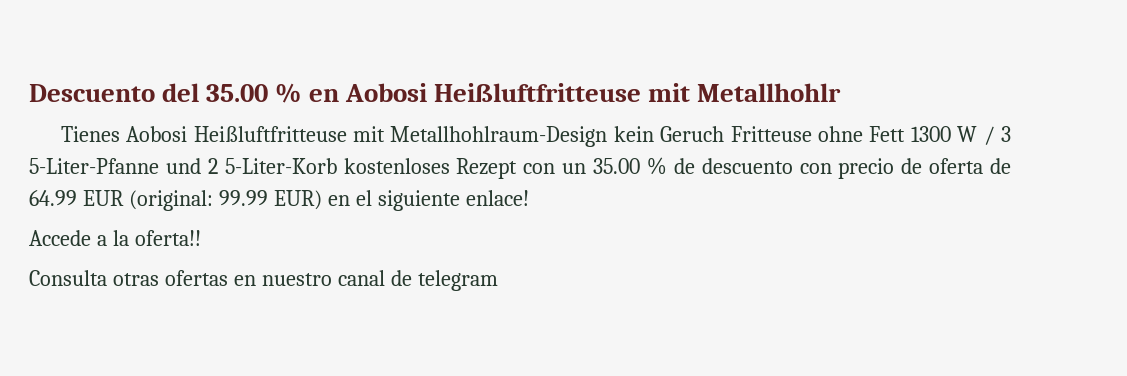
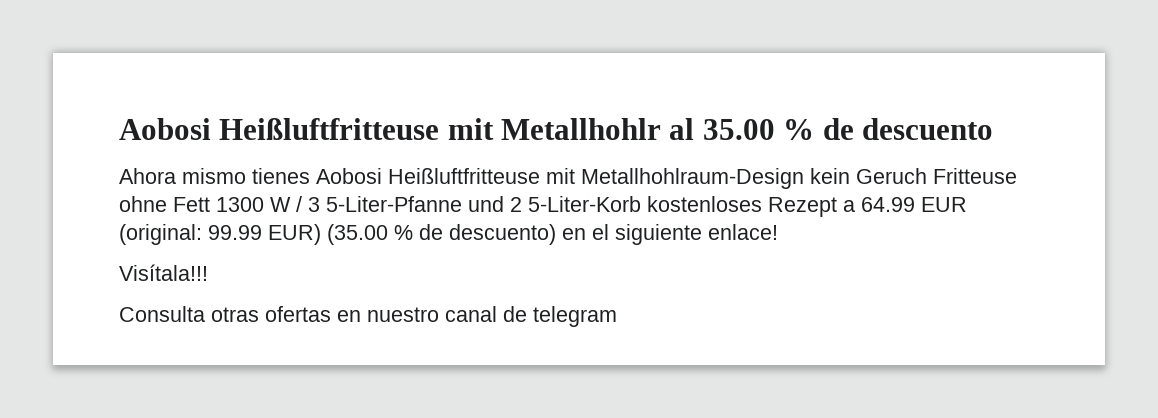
- Descuento del 35.00 % en Aobosi Heißluftfritteuse mit Metallhohlr
- Tienes Aobosi Heißluftfritteuse mit Metallhohlraum-Design kein Geruch Fritteuse ohne Fett 1300 W / 3 5-Liter-Pfanne und 2 5-Liter-Korb kostenloses Rezept con un 35.00 % de descuento con precio de oferta de 64.99 EUR (original: 99.99 EUR) en el siguiente enlace!
+ Aobosi Heißluftfritteuse mit Metallhohlr al 35.00 % de descuento
+ Ahora mismo tienes Aobosi Heißluftfritteuse mit Metallhohlraum-Design kein Geruch Fritteuse ohne Fett 1300 W / 3 5-Liter-Pfanne und 2 5-Liter-Korb kostenloses Rezept a 64.99 EUR (original: 99.99 EUR) (35.00 % de descuento) en el siguiente enlace!
- Accede a la oferta!!
+ Visítala!!!

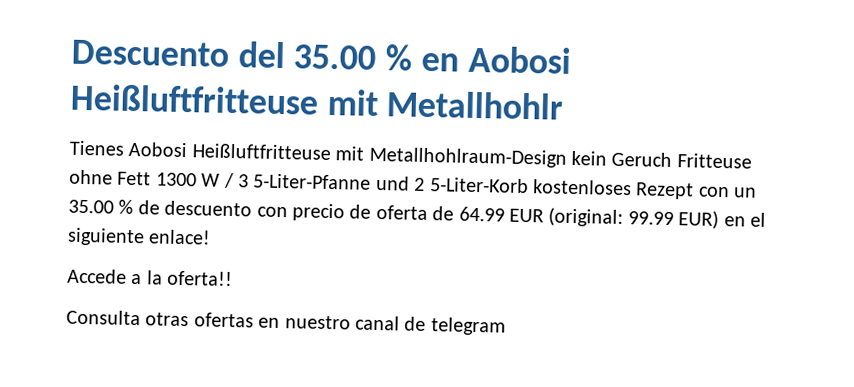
- Aobosi Heißluftfritteuse mit Metallhohlr al 35.00 % de descuento
- Ahora mismo tienes Aobosi Heißluftfritteuse mit Metallhohlraum-Design kein Geruch Fritteuse ohne Fett 1300 W / 3 5-Liter-Pfanne und 2 5-Liter-Korb kostenloses Rezept a 64.99 EUR (original: 99.99 EUR) (35.00 % de descuento) en el siguiente enlace!
+ Descuento del 35.00 % en Aobosi Heißluftfritteuse mit Metallhohlr
+ Tienes Aobosi Heißluftfritteuse mit Metallhohlraum-Design kein Geruch Fritteuse ohne Fett 1300 W / 3 5-Liter-Pfanne und 2 5-Liter-Korb kostenloses Rezept con un 35.00 % de descuento con precio de oferta de 64.99 EUR (original: 99.99 EUR) en el siguiente enlace!
- Visítala!!!
+ Accede a la oferta!!

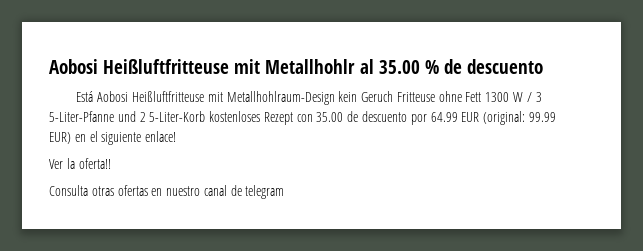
- Descuento del 35.00 % en Aobosi Heißluftfritteuse mit Metallhohlr
- Tienes Aobosi Heißluftfritteuse mit Metallhohlraum-Design kein Geruch Fritteuse ohne Fett 1300 W / 3 5-Liter-Pfanne und 2 5-Liter-Korb kostenloses Rezept con un 35.00 % de descuento con precio de oferta de 64.99 EUR (original: 99.99 EUR) en el siguiente enlace!
+ Aobosi Heißluftfritteuse mit Metallhohlr al 35.00 % de descuento
+ Está Aobosi Heißluftfritteuse mit Metallhohlraum-Design kein Geruch Fritteuse ohne Fett 1300 W / 3 5-Liter-Pfanne und 2 5-Liter-Korb kostenloses Rezept con 35.00 de descuento por 64.99 EUR (original: 99.99 EUR) en el siguiente enlace!
- Accede a la oferta!!
+ Ver la oferta!!

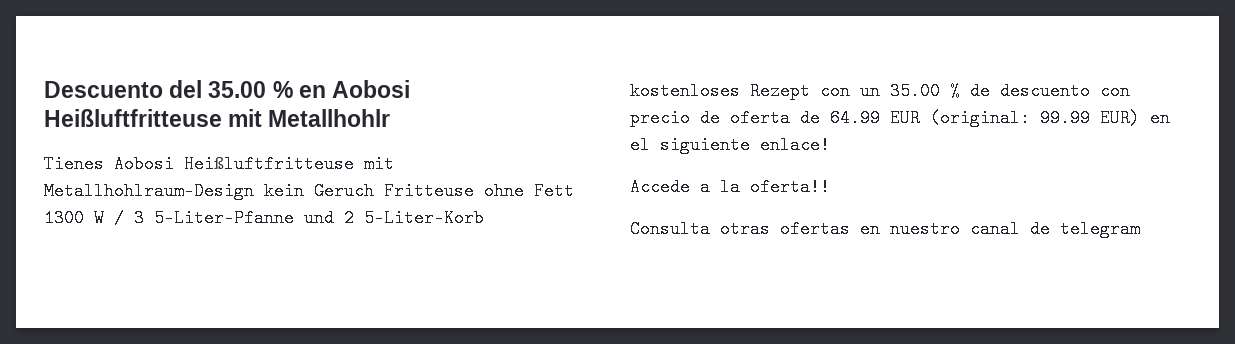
- Aobosi Heißluftfritteuse mit Metallhohlr al 35.00 % de descuento
- Está Aobosi Heißluftfritteuse mit Metallhohlraum-Design kein Geruch Fritteuse ohne Fett 1300 W / 3 5-Liter-Pfanne und 2 5-Liter-Korb kostenloses Rezept con 35.00 de descuento por 64.99 EUR (original: 99.99 EUR) en el siguiente enlace!
+ Descuento del 35.00 % en Aobosi Heißluftfritteuse mit Metallhohlr
+ Tienes Aobosi Heißluftfritteuse mit Metallhohlraum-Design kein Geruch Fritteuse ohne Fett 1300 W / 3 5-Liter-Pfanne und 2 5-Liter-Korb kostenloses Rezept con un 35.00 % de descuento con precio de oferta de 64.99 EUR (original: 99.99 EUR) en el siguiente enlace!
- Ver la oferta!!
+ Accede a la oferta!!

